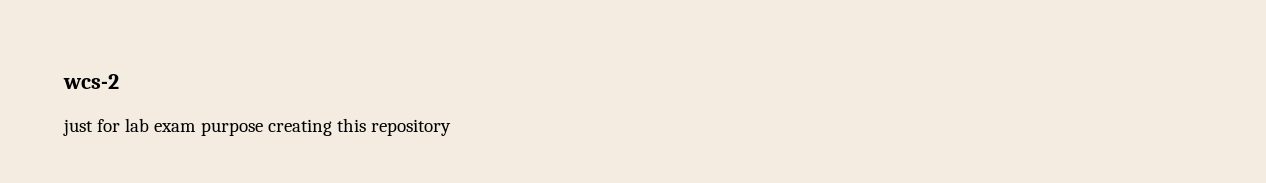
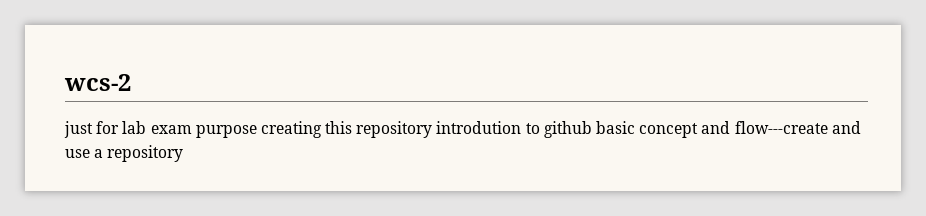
- just for lab exam purpose creating this repository
+ just for lab exam purpose creating this repository introdution to github basic concept and flow---create and use a repository

